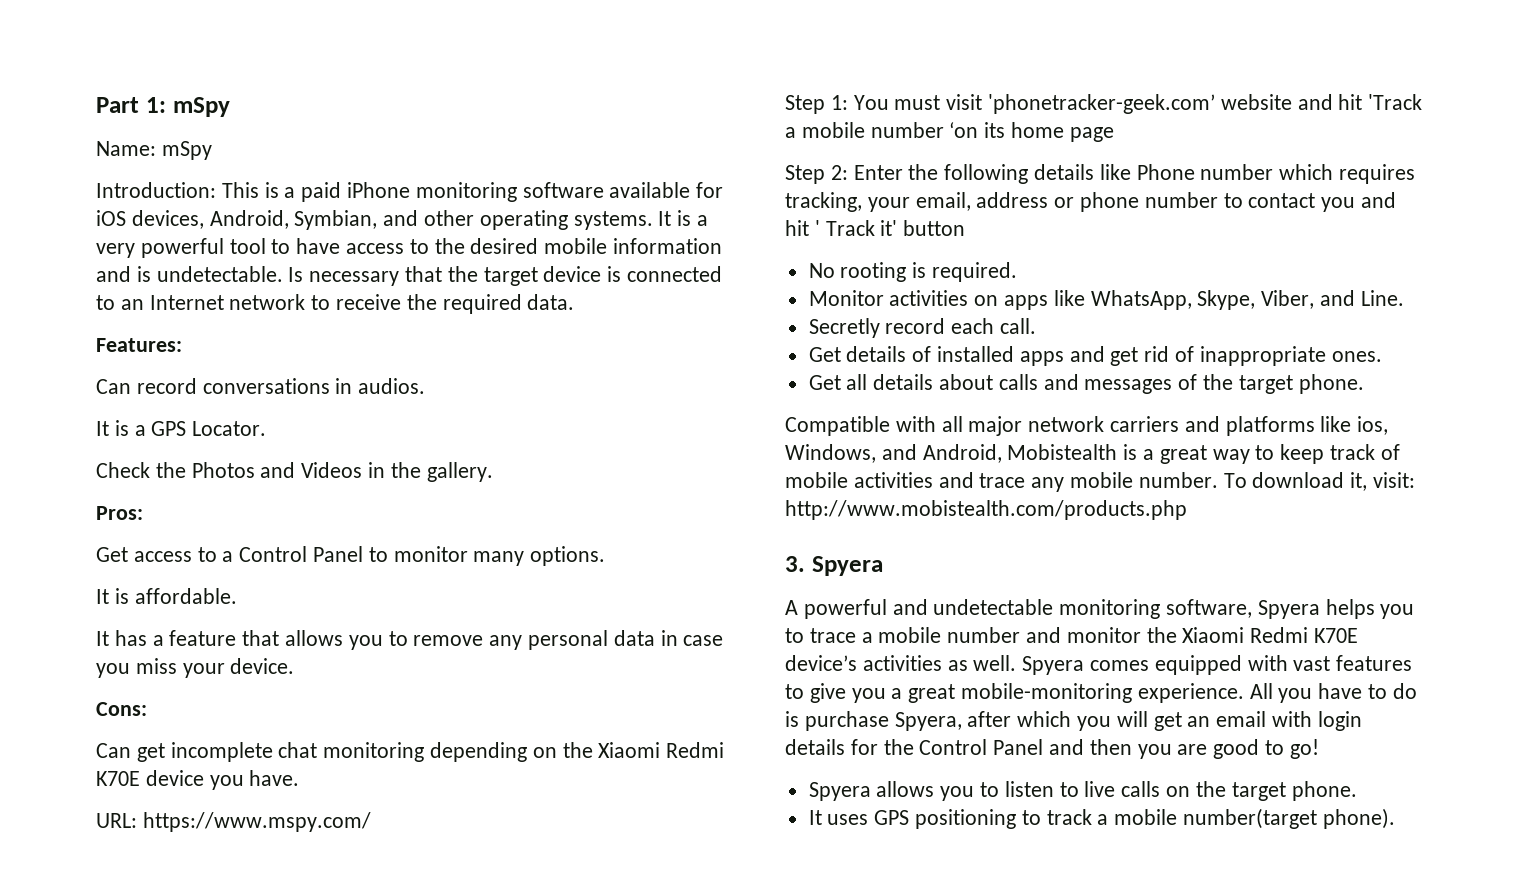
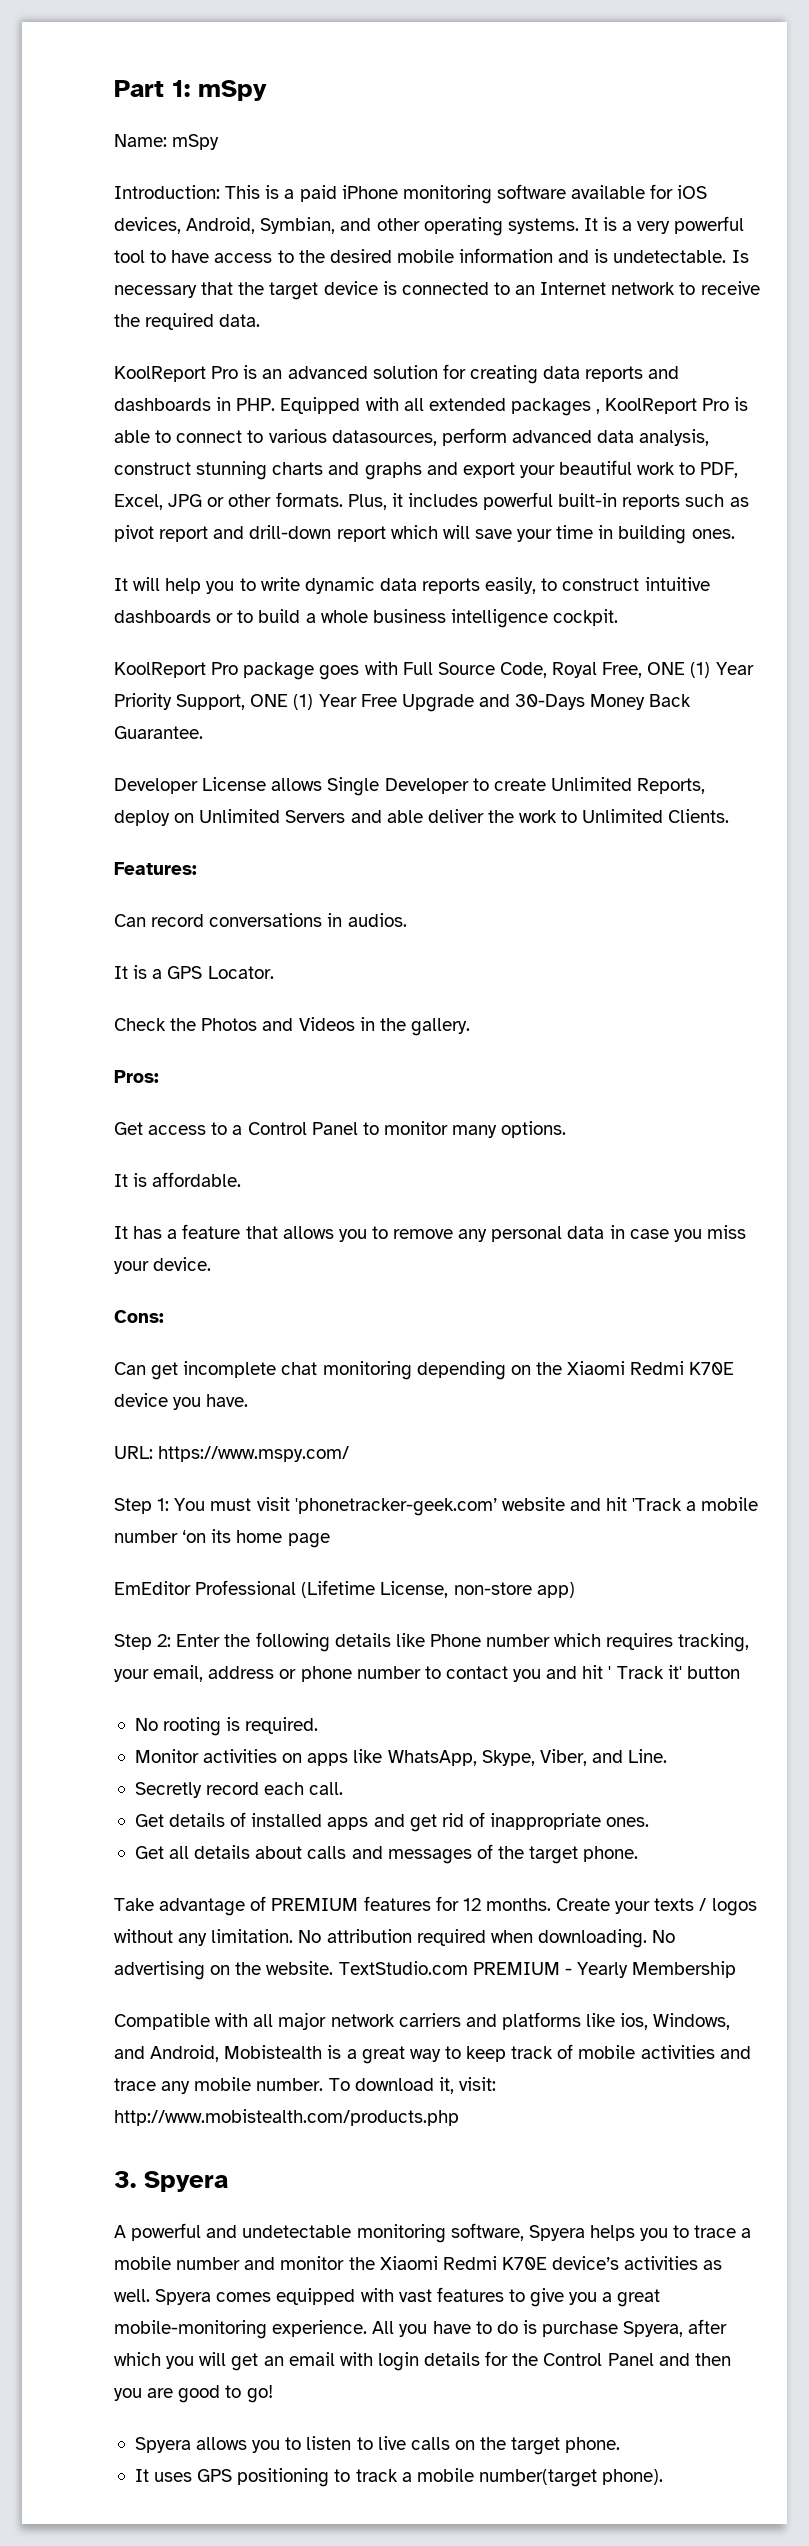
+ KoolReport Pro is an advanced solution for creating data reports and dashboards in PHP. Equipped with all extended packages , KoolReport Pro is able to connect to various datasources, perform advanced data analysis, construct stunning charts and graphs and export your beautiful work to PDF, Excel, JPG or other formats. Plus, it includes powerful built-in reports such as pivot report and drill-down report which will save your time in building ones.
+ It will help you to write dynamic data reports easily, to construct intuitive dashboards or to build a whole business intelligence cockpit.
+ KoolReport Pro package goes with Full Source Code, Royal Free, ONE (1) Year Priority Support, ONE (1) Year Free Upgrade and 30-Days Money Back Guarantee.
+ Developer License allows Single Developer to create Unlimited Reports, deploy on Unlimited Servers and able deliver the work to Unlimited Clients.
+ EmEditor Professional (Lifetime License, non-store app)
+ Take advantage of PREMIUM features for 12 months. Create your texts / logos without any limitation. No attribution required when downloading. No advertising on the website. TextStudio.com PREMIUM - Yearly Membership

